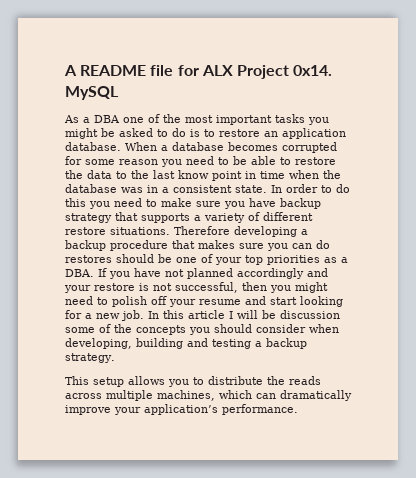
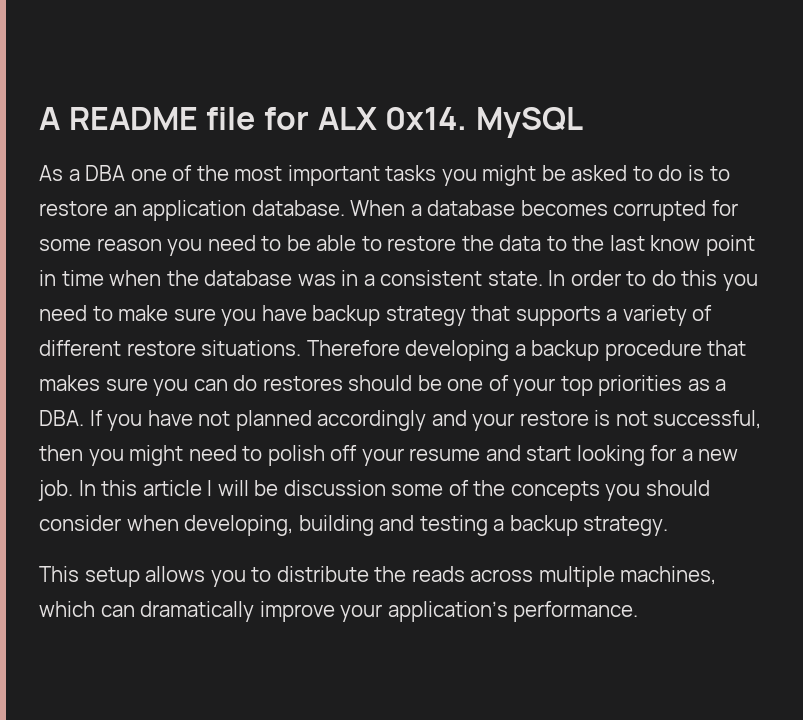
- A README file for ALX Project 0x14.
+ A README file for ALX 0x14.

